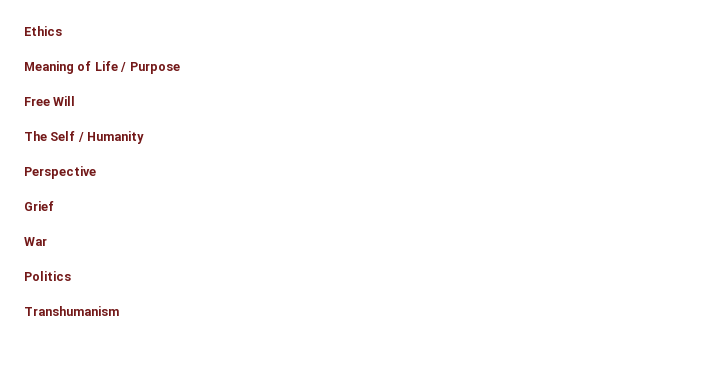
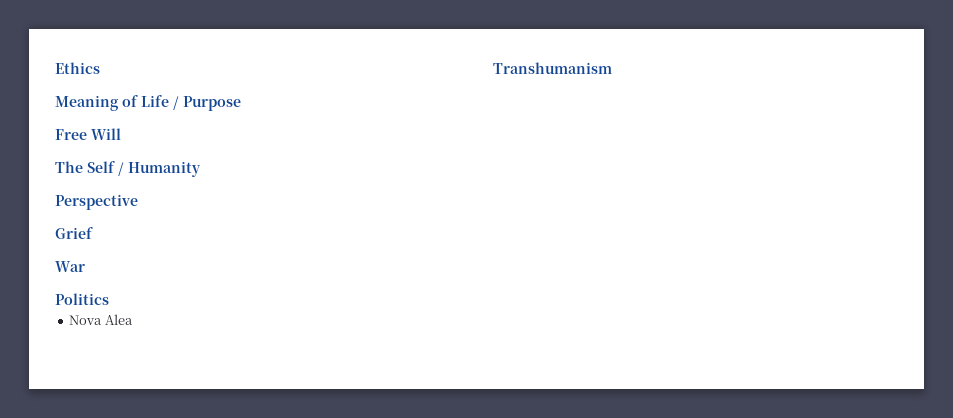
+ Nova Alea

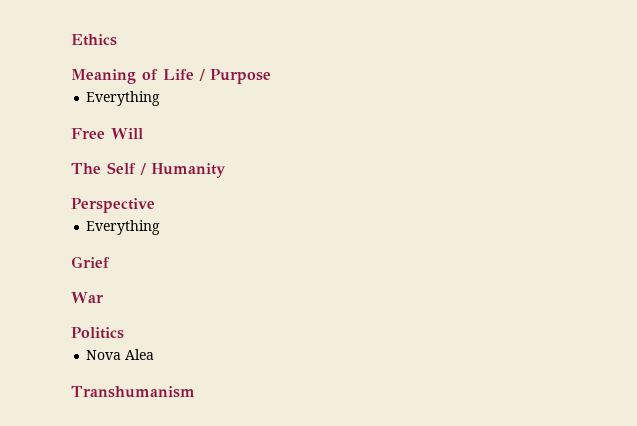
  Meaning of Life / Purpose
+ Everything
  Perspective
+ Everything

